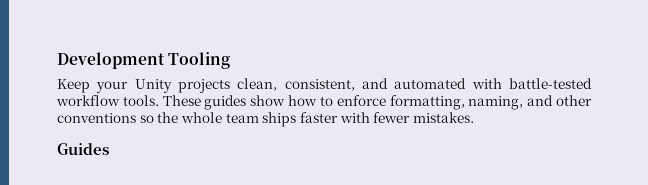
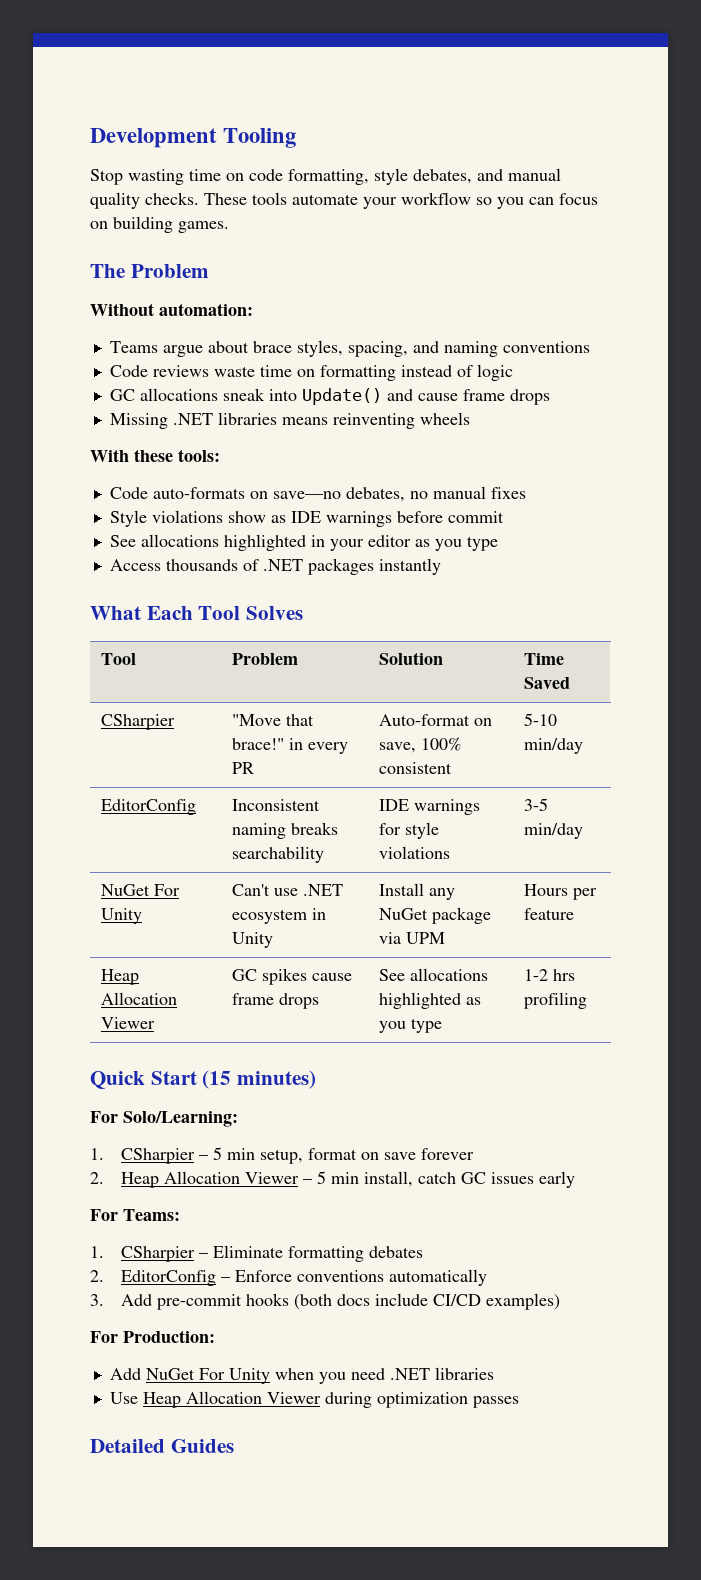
- Keep your Unity projects clean, consistent, and automated with battle-tested workflow tools. These guides show how to enforce formatting, naming, and other conventions so the whole team ships faster with fewer mistakes.
- Guides
+ Stop wasting time on code formatting, style debates, and manual quality checks. These tools automate your workflow so you can focus on building games.
+ The Problem
+ Without automation:
+ Teams argue about brace styles, spacing, and naming conventions
+ Code reviews waste time on formatting instead of logic
+ GC allocations sneak into Update() and cause frame drops
+ Missing .NET libraries means reinventing wheels
+ With these tools:
+ Code auto-formats on save—no debates, no manual fixes
+ Style violations show as IDE warnings before commit
+ See allocations highlighted in your editor as you type
+ Access thousands of .NET packages instantly
+ What Each Tool Solves
+ Tool | Problem | Solution | Time Saved
+ CSharpier | "Move that brace!" in every PR | Auto-format on save, 100% consistent | 5-10 min/day
+ EditorConfig | Inconsistent naming breaks searchability | IDE warnings for style violations | 3-5 min/day
+ NuGet For Unity | Can't use .NET ecosystem in Unity | Install any NuGet package via UPM | Hours per feature
+ Heap Allocation Viewer | GC spikes cause frame drops | See allocations highlighted as you type | 1-2 hrs profiling
+ Quick Start (15 minutes)
+ For Solo/Learning:
+ 1. CSharpier – 5 min setup, format on save forever
+ 2. Heap Allocation Viewer – 5 min install, catch GC issues early
+ For Teams:
+ 1. CSharpier – Eliminate formatting debates
+ 2. EditorConfig – Enforce conventions automatically
+ 3. Add pre-commit hooks (both docs include CI/CD examples)
+ For Production:
+ Add NuGet For Unity when you need .NET libraries
+ Use Heap Allocation Viewer during optimization passes
+ Detailed Guides

